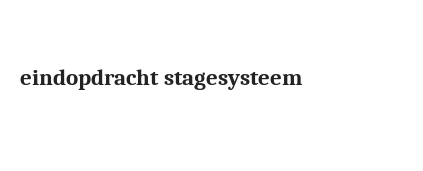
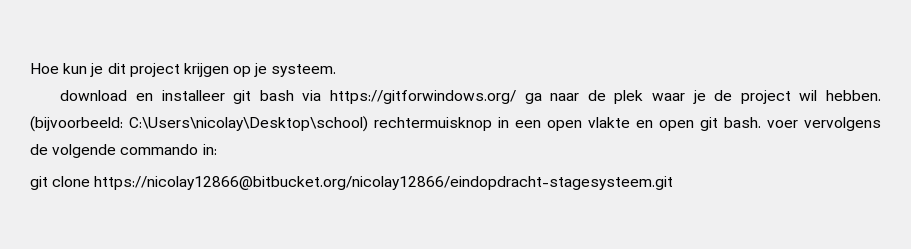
- eindopdracht stagesysteem
+ Hoe kun je dit project krijgen op je systeem.
+ download en installeer git bash via https://gitforwindows.org/ ga naar de plek waar je de project wil hebben. (bijvoorbeeld: C:\Users\nicolay\Desktop\school) rechtermuisknop in een open vlakte en open git bash. voer vervolgens de volgende commando in:
+ git clone https://nicolay12866@bitbucket.org/nicolay12866/eindopdracht-stagesysteem.git

